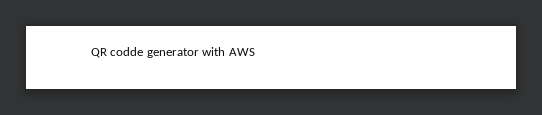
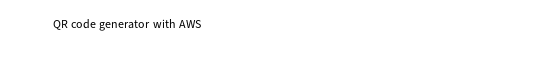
- QR codde generator with AWS
+ QR code generator with AWS

